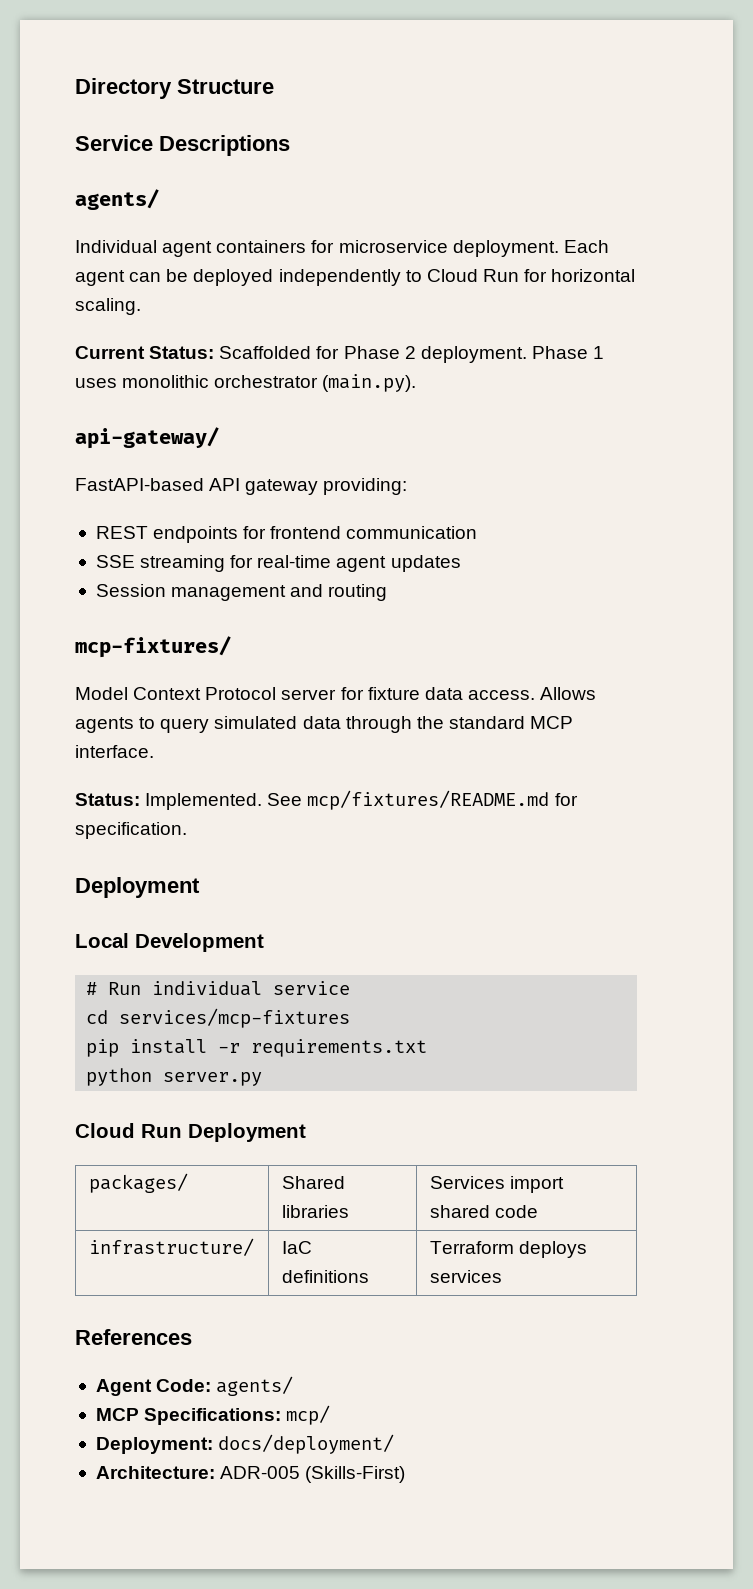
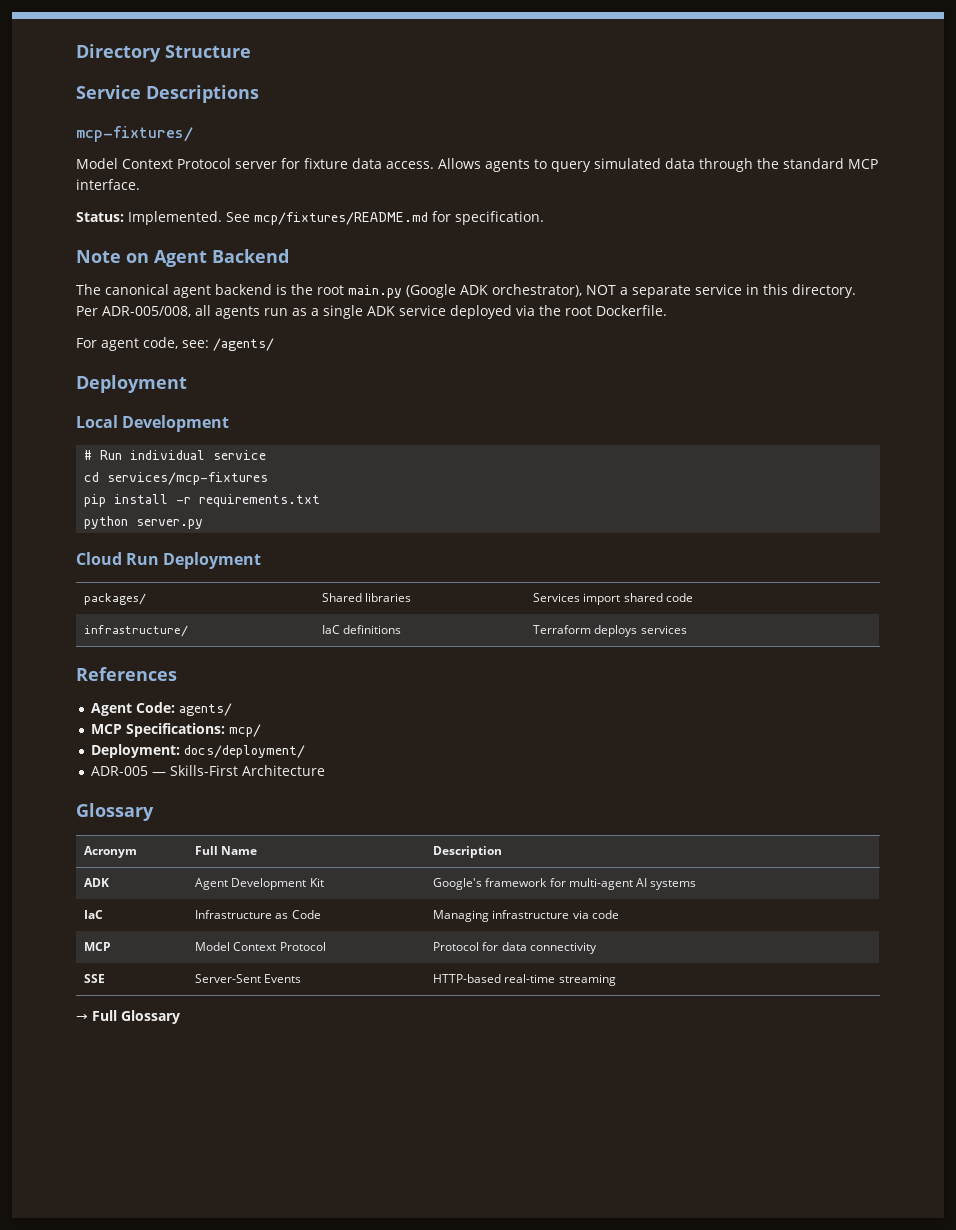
  Service Descriptions
- agents/
- Individual agent containers for microservice deployment. Each agent can be deployed independently to Cloud Run for horizontal scaling.
- Current Status: Scaffolded for Phase 2 deployment. Phase 1 uses monolithic orchestrator (main.py).
- api-gateway/
- FastAPI-based API gateway providing:
- REST endpoints for frontend communication
- SSE streaming for real-time agent updates
- Session management and routing
+ Note on Agent Backend
+ The canonical agent backend is the root main.py (Google ADK orchestrator), NOT a separate service in this directory. Per ADR-005/008, all agents run as a single ADK service deployed via the root Dockerfile.
+ For agent code, see: /agents/
- Architecture: ADR-005 (Skills-First)
+ ADR-005 — Skills-First Architecture
+ Glossary
+ Acronym | Full Name | Description
+ ADK | Agent Development Kit | Google's framework for multi-agent AI systems
+ IaC | Infrastructure as Code | Managing infrastructure via code
+ MCP | Model Context Protocol | Protocol for data connectivity
+ SSE | Server-Sent Events | HTTP-based real-time streaming
+ → Full Glossary

